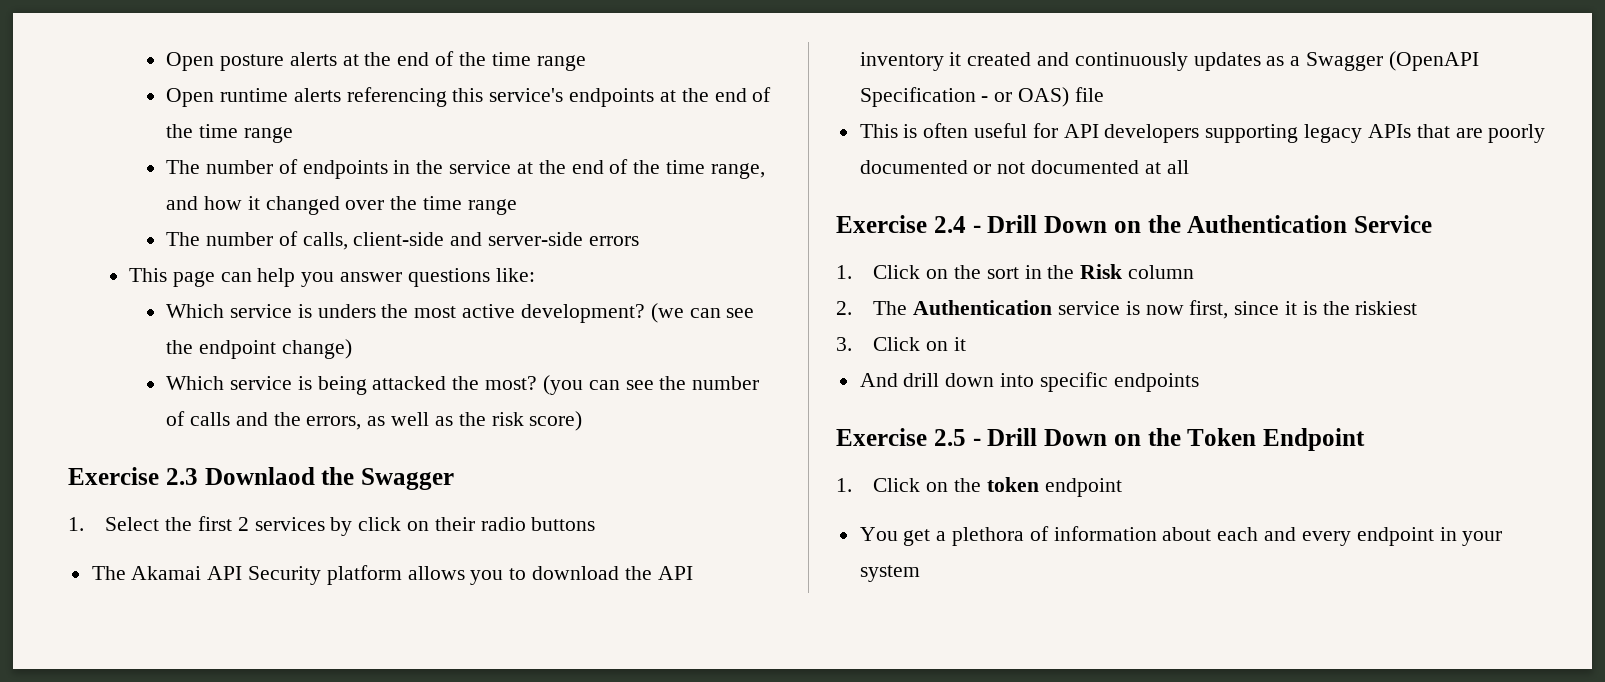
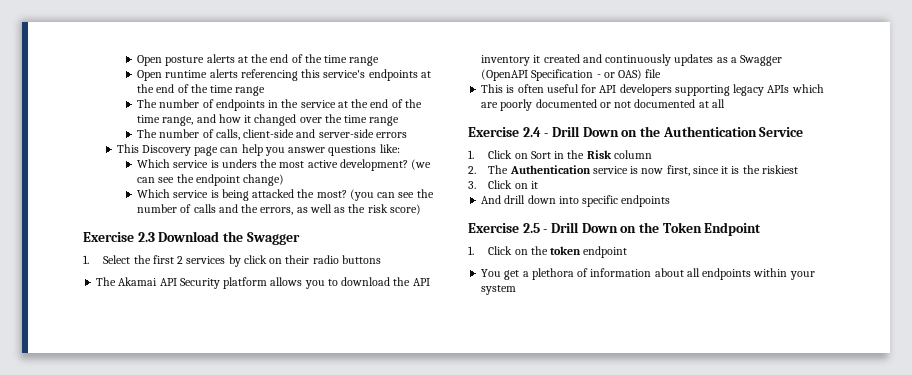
- This page can help you answer questions like:
+ This Discovery page can help you answer questions like:
- Exercise 2.3 Downlaod the Swagger
+ Exercise 2.3 Download the Swagger
- This is often useful for API developers supporting legacy APIs that are poorly documented or not documented at all
+ This is often useful for API developers supporting legacy APIs which are poorly documented or not documented at all
- 1. Click on the sort in the Risk column
+ 1. Click on Sort in the Risk column
- You get a plethora of information about each and every endpoint in your system
+ You get a plethora of information about all endpoints within your system

